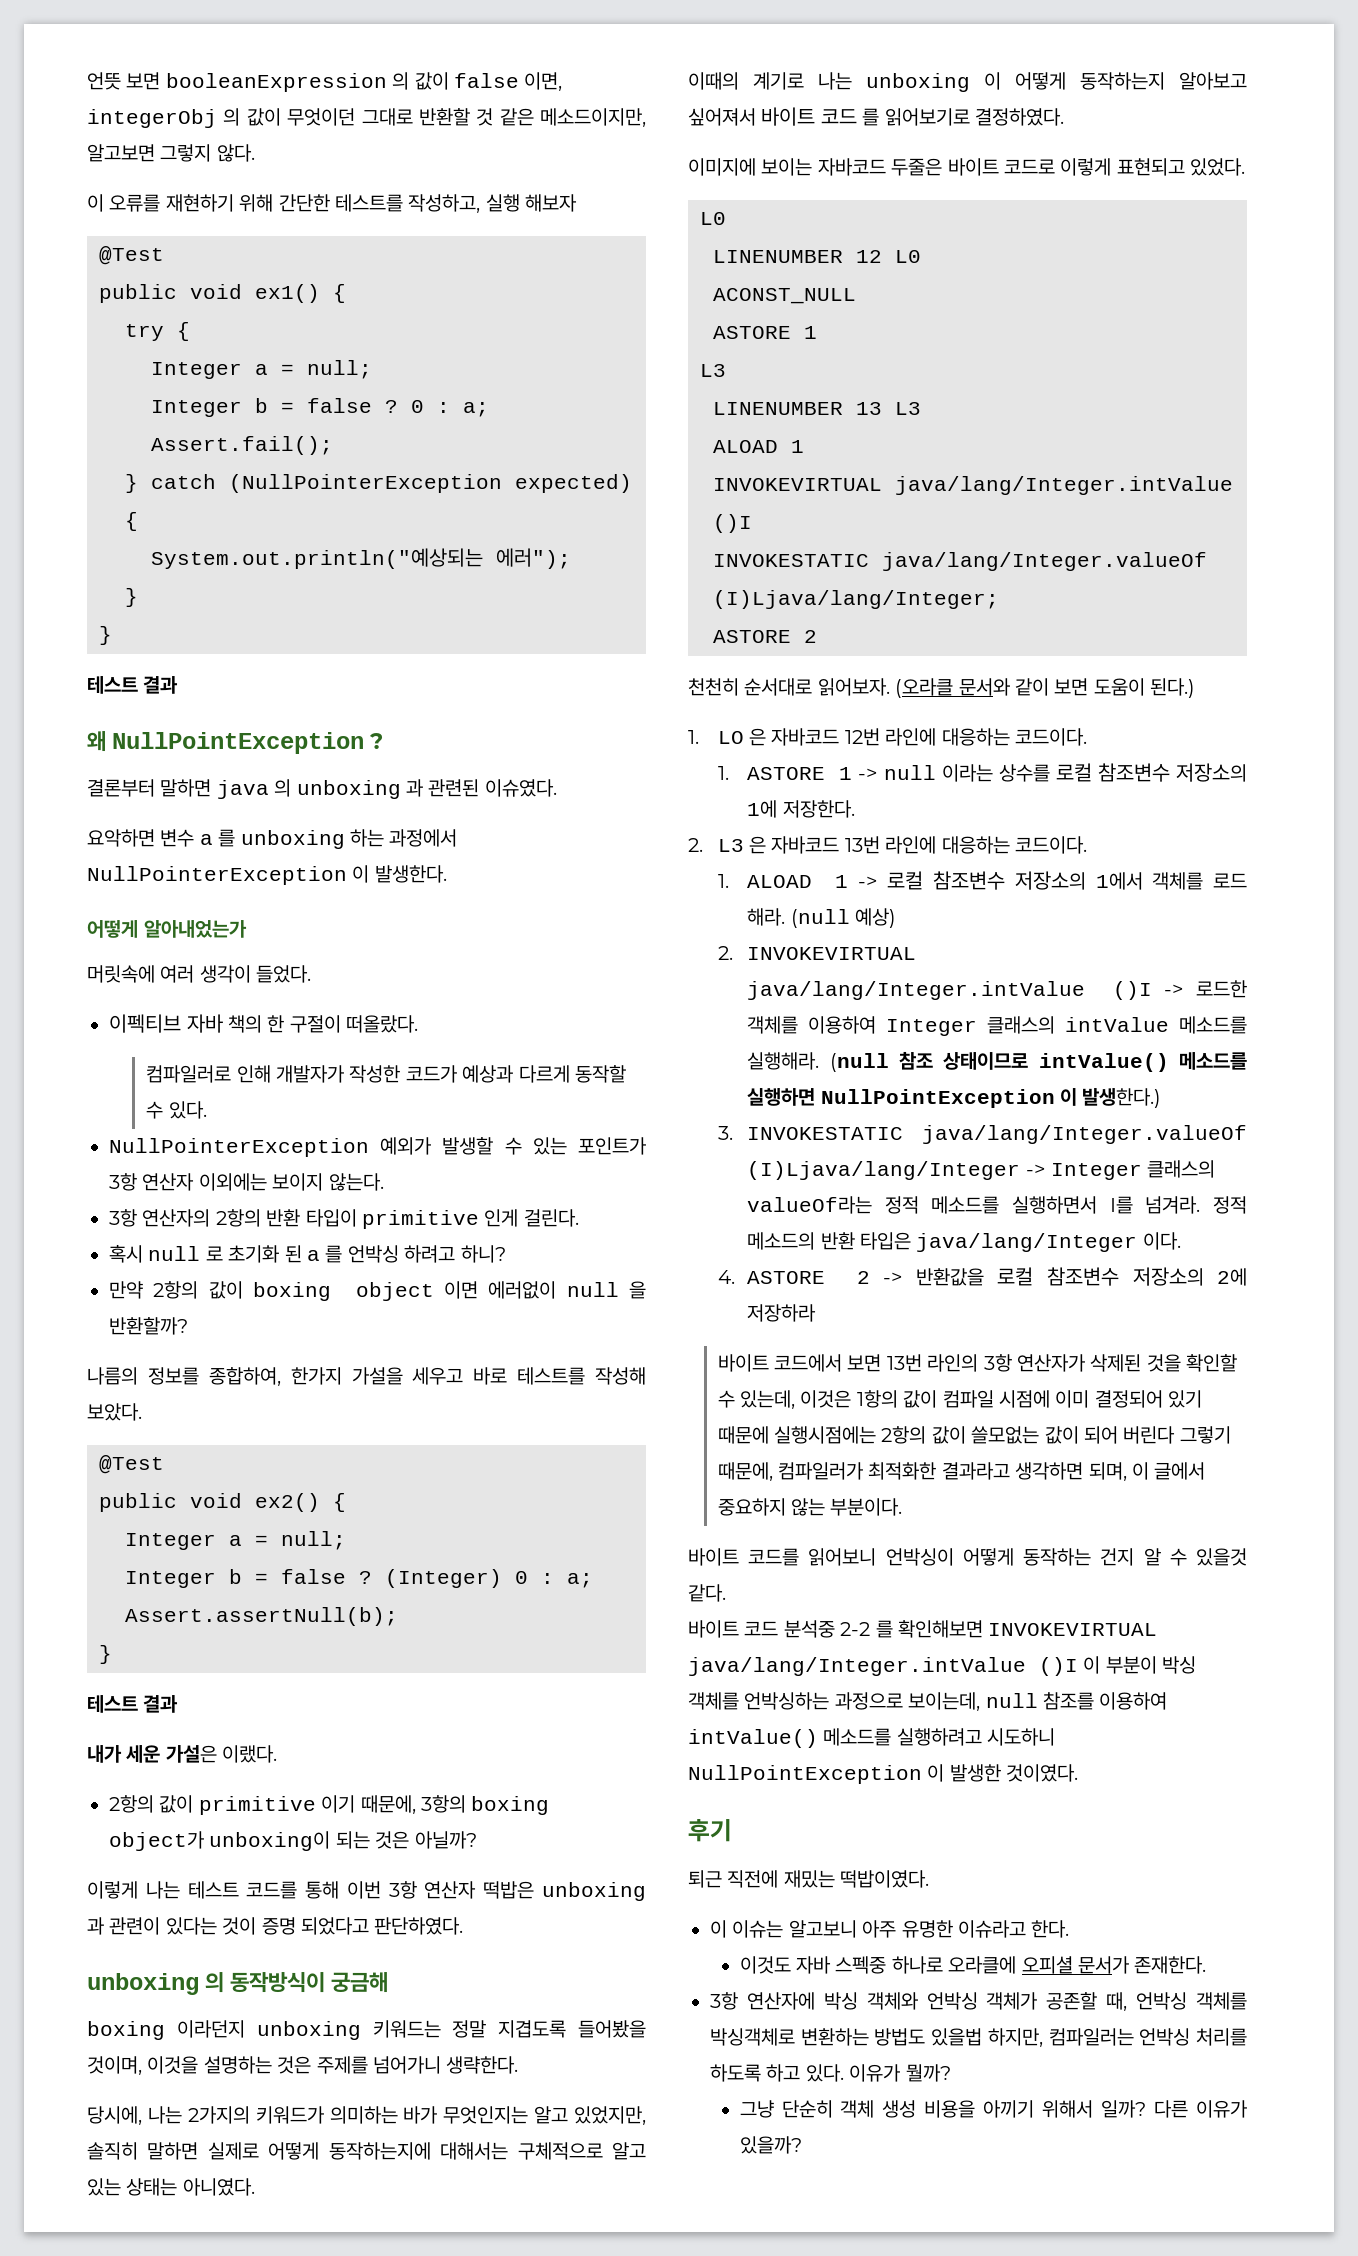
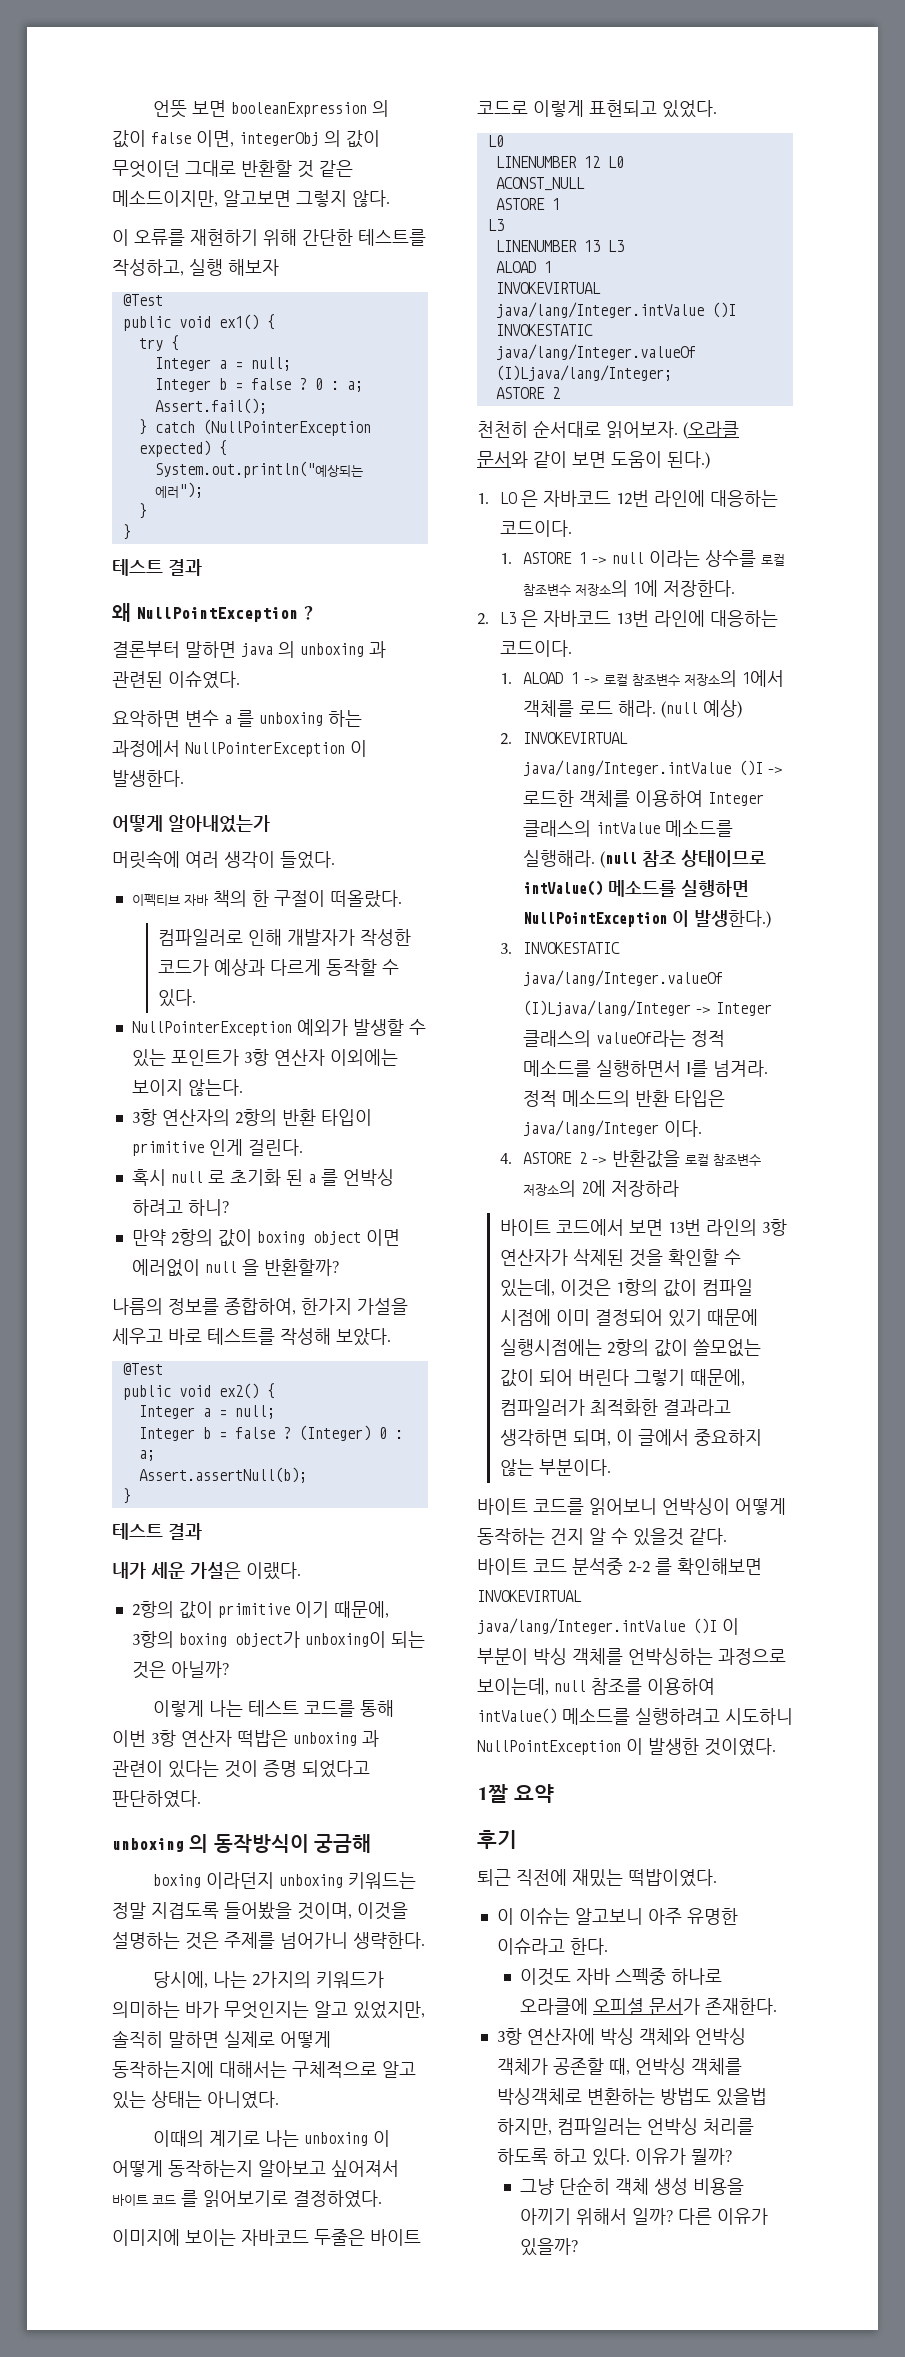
+ 1짤 요약

